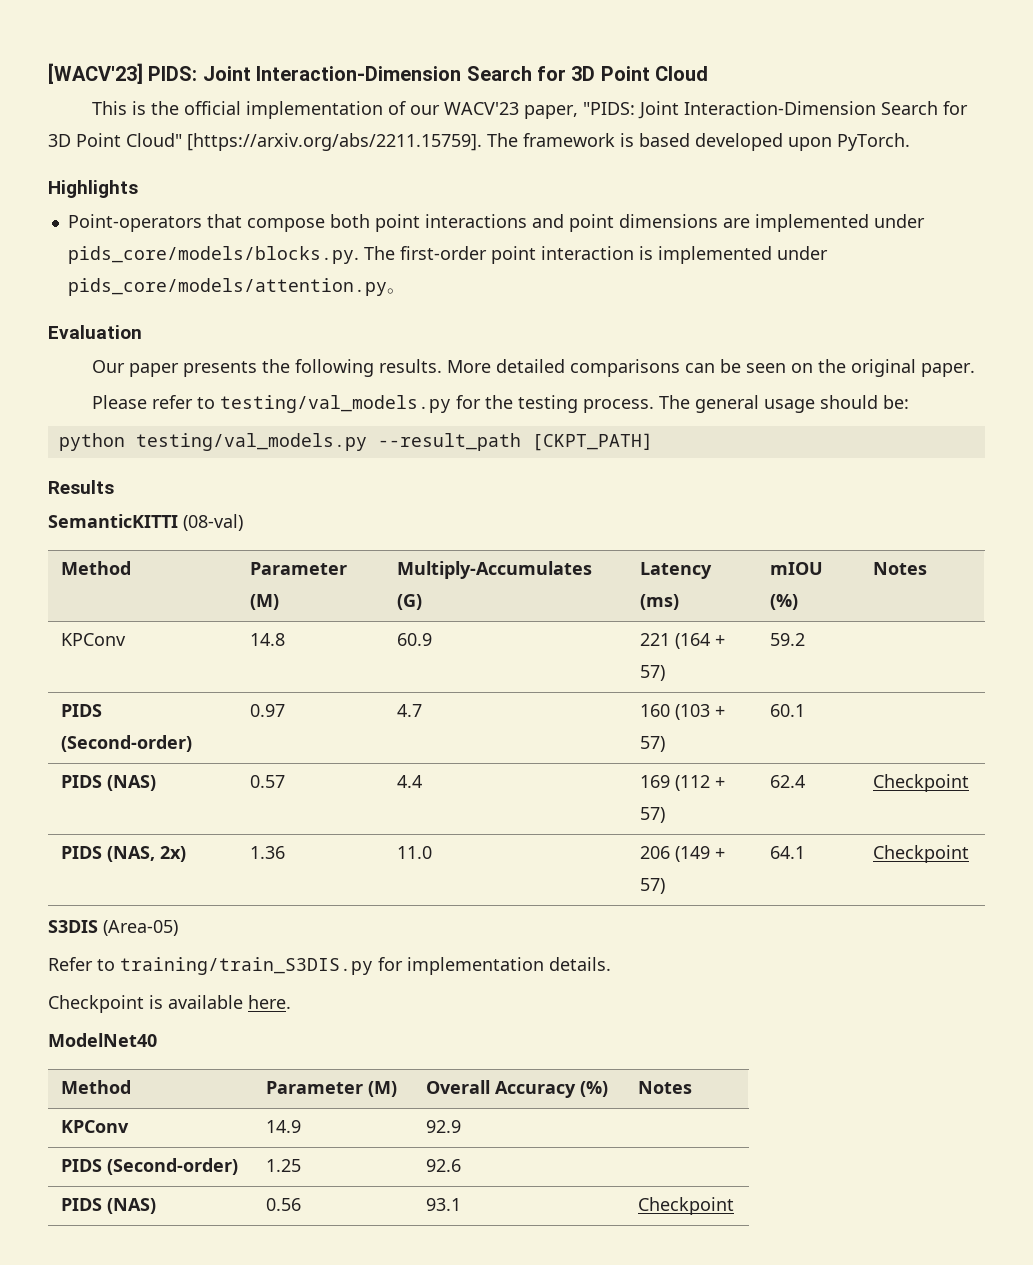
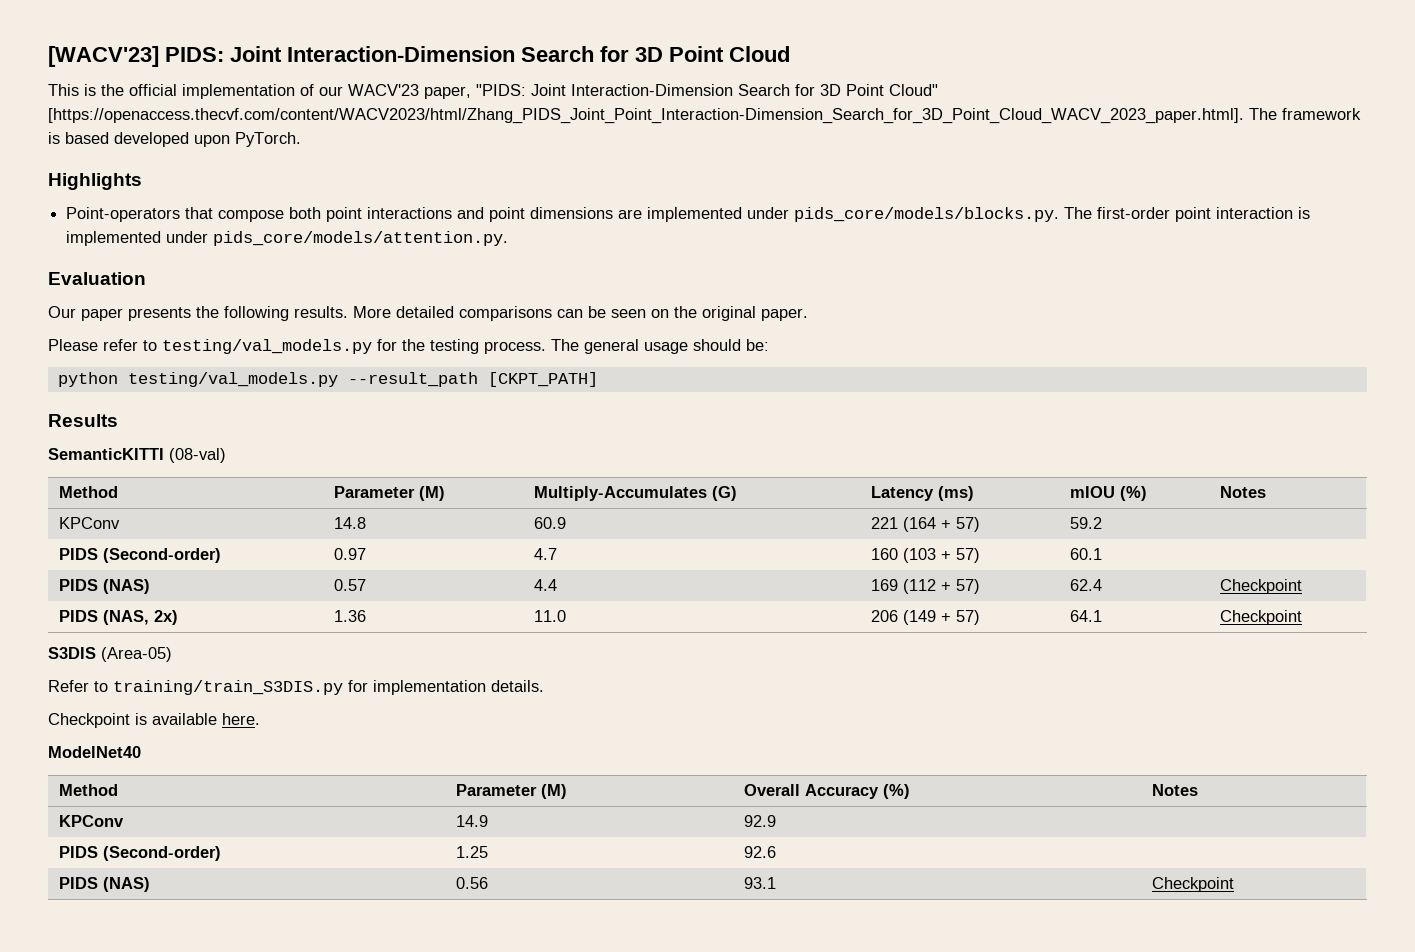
- This is the official implementation of our WACV'23 paper, "PIDS: Joint Interaction-Dimension Search for 3D Point Cloud" [https://arxiv.org/abs/2211.15759]. The framework is based developed upon PyTorch.
+ This is the official implementation of our WACV'23 paper, "PIDS: Joint Interaction-Dimension Search for 3D Point Cloud" [https://openaccess.thecvf.com/content/WACV2023/html/Zhang_PIDS_Joint_Point_Interaction-Dimension_Search_for_3D_Point_Cloud_WACV_2023_paper.html]. The framework is based developed upon PyTorch.
- Point-operators that compose both point interactions and point dimensions are implemented under pids_core/models/blocks.py. The first-order point interaction is implemented under pids_core/models/attention.py。
+ Point-operators that compose both point interactions and point dimensions are implemented under pids_core/models/blocks.py. The first-order point interaction is implemented under pids_core/models/attention.py.

